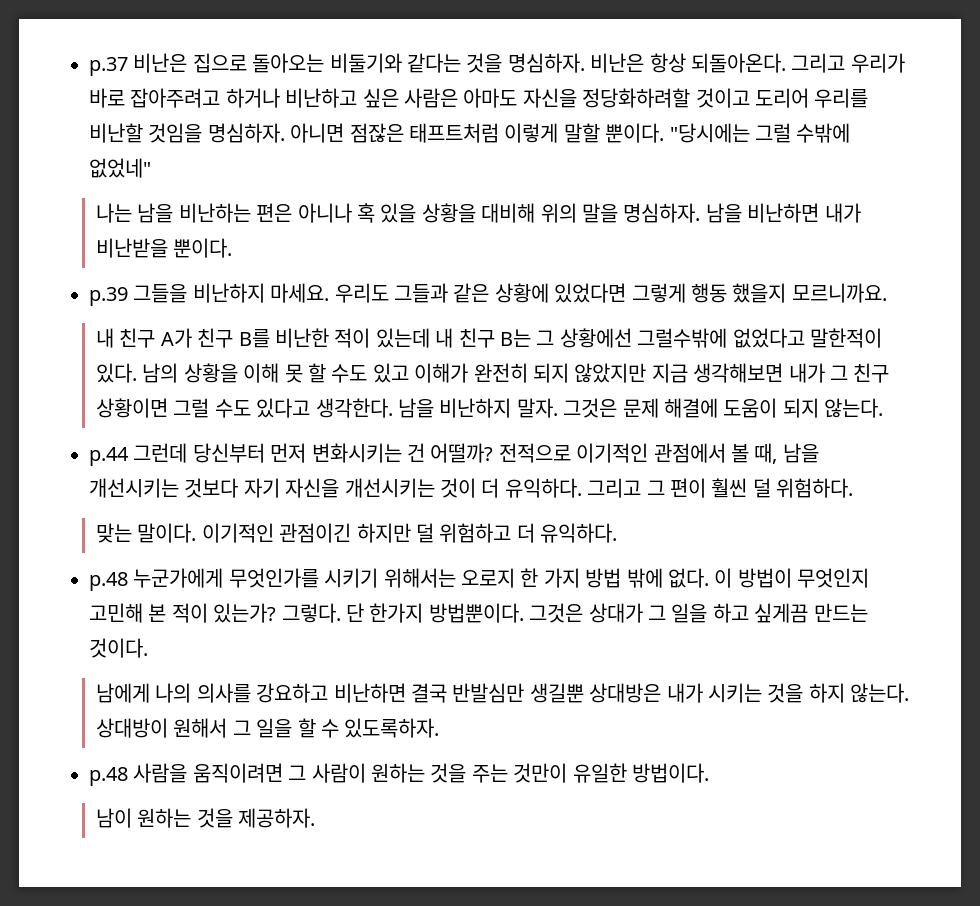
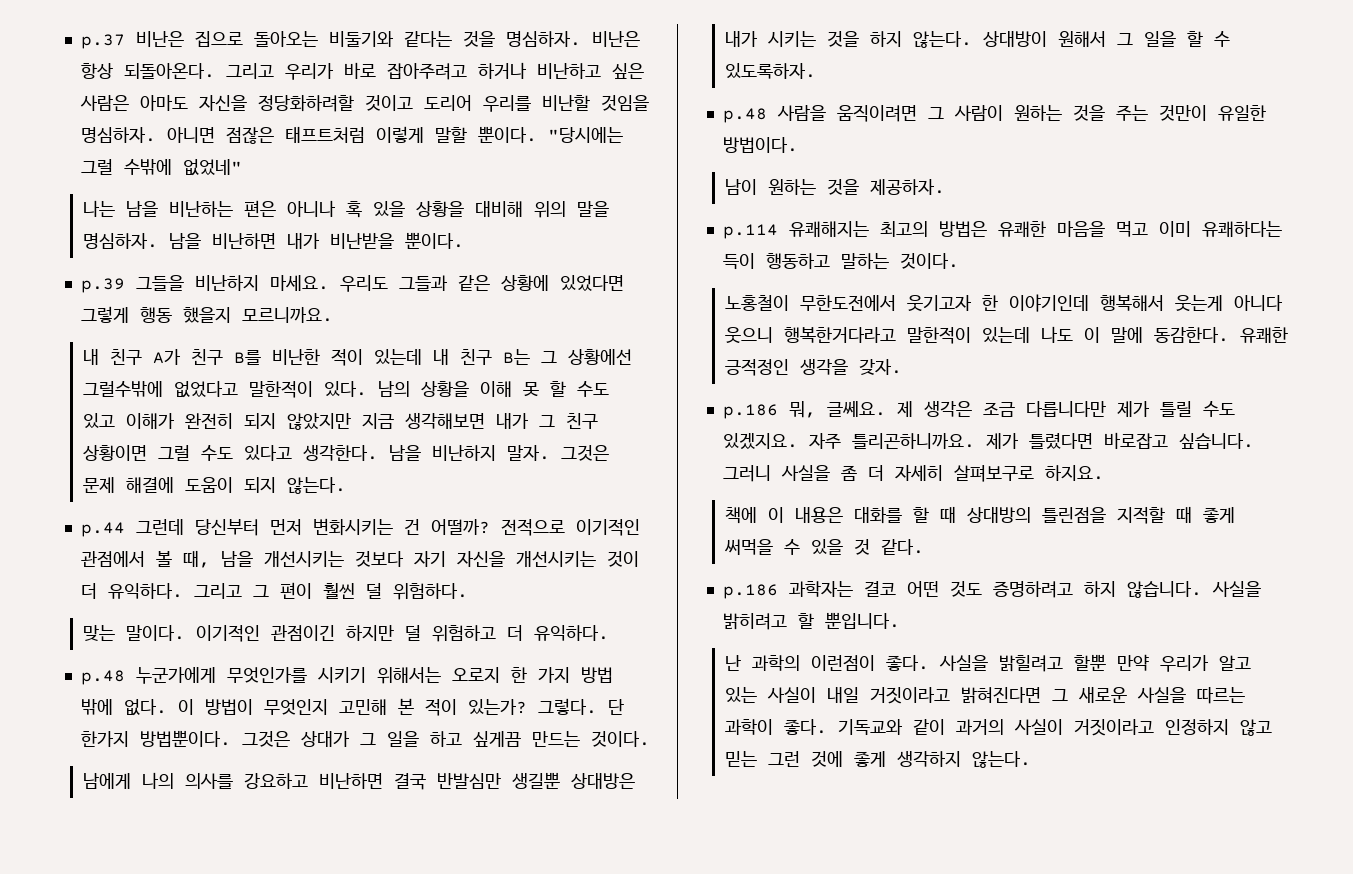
+ p.114 유쾌해지는 최고의 방법은 유쾌한 마음을 먹고 이미 유쾌하다는 득이 행동하고 말하는 것이다.
+ 노홍철이 무한도전에서 웃기고자 한 이야기인데 행복해서 웃는게 아니다 웃으니 행복한거다라고 말한적이 있는데 나도 이 말에 동감한다. 유쾌한 긍적정인 생각을 갖자.
+ p.186 뭐, 글쎄요. 제 생각은 조금 다릅니다만 제가 틀릴 수도 있겠지요. 자주 틀리곤하니까요. 제가 틀렸다면 바로잡고 싶습니다. 그러니 사실을 좀 더 자세히 살펴보구로 하지요.
+ 책에 이 내용은 대화를 할 때 상대방의 틀린점을 지적할 때 좋게 써먹을 수 있을 것 같다.
+ p.186 과학자는 결코 어떤 것도 증명하려고 하지 않습니다. 사실을 밝히려고 할 뿐입니다.
+ 난 과학의 이런점이 좋다. 사실을 밝힐려고 할뿐 만약 우리가 알고 있는 사실이 내일 거짓이라고 밝혀진다면 그 새로운 사실을 따르는 과학이 좋다. 기독교와 같이 과거의 사실이 거짓이라고 인정하지 않고 믿는 그런 것에 좋게 생각하지 않는다.

